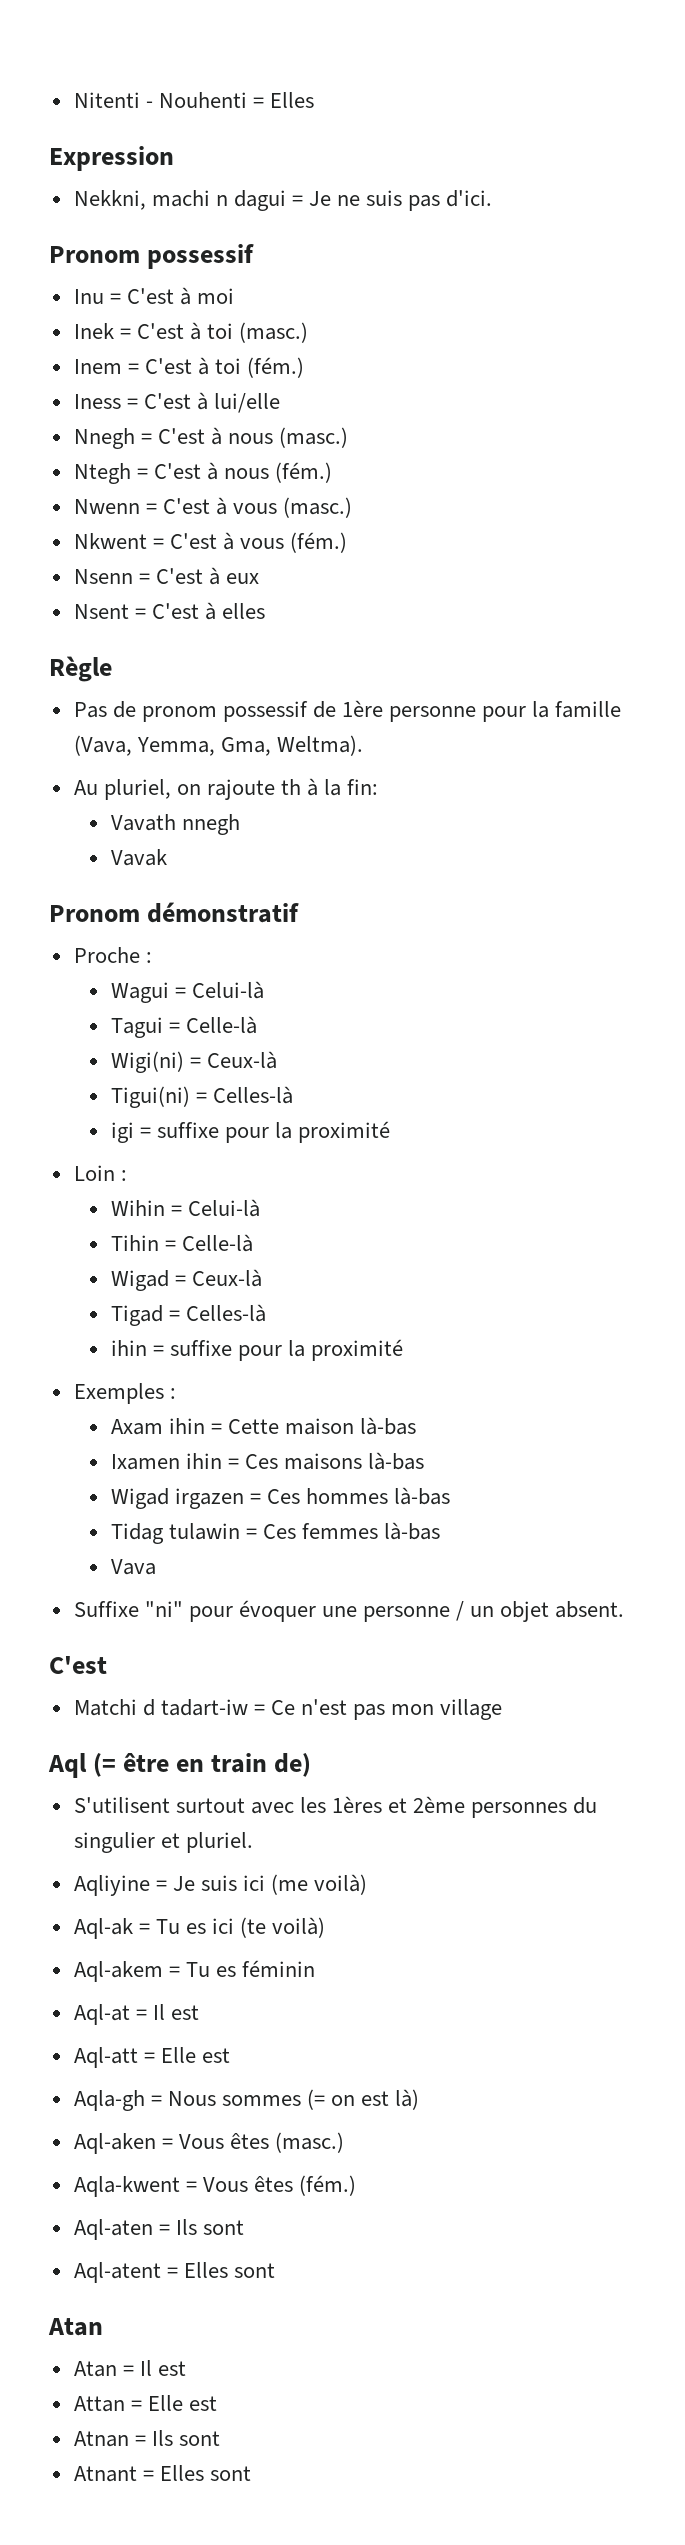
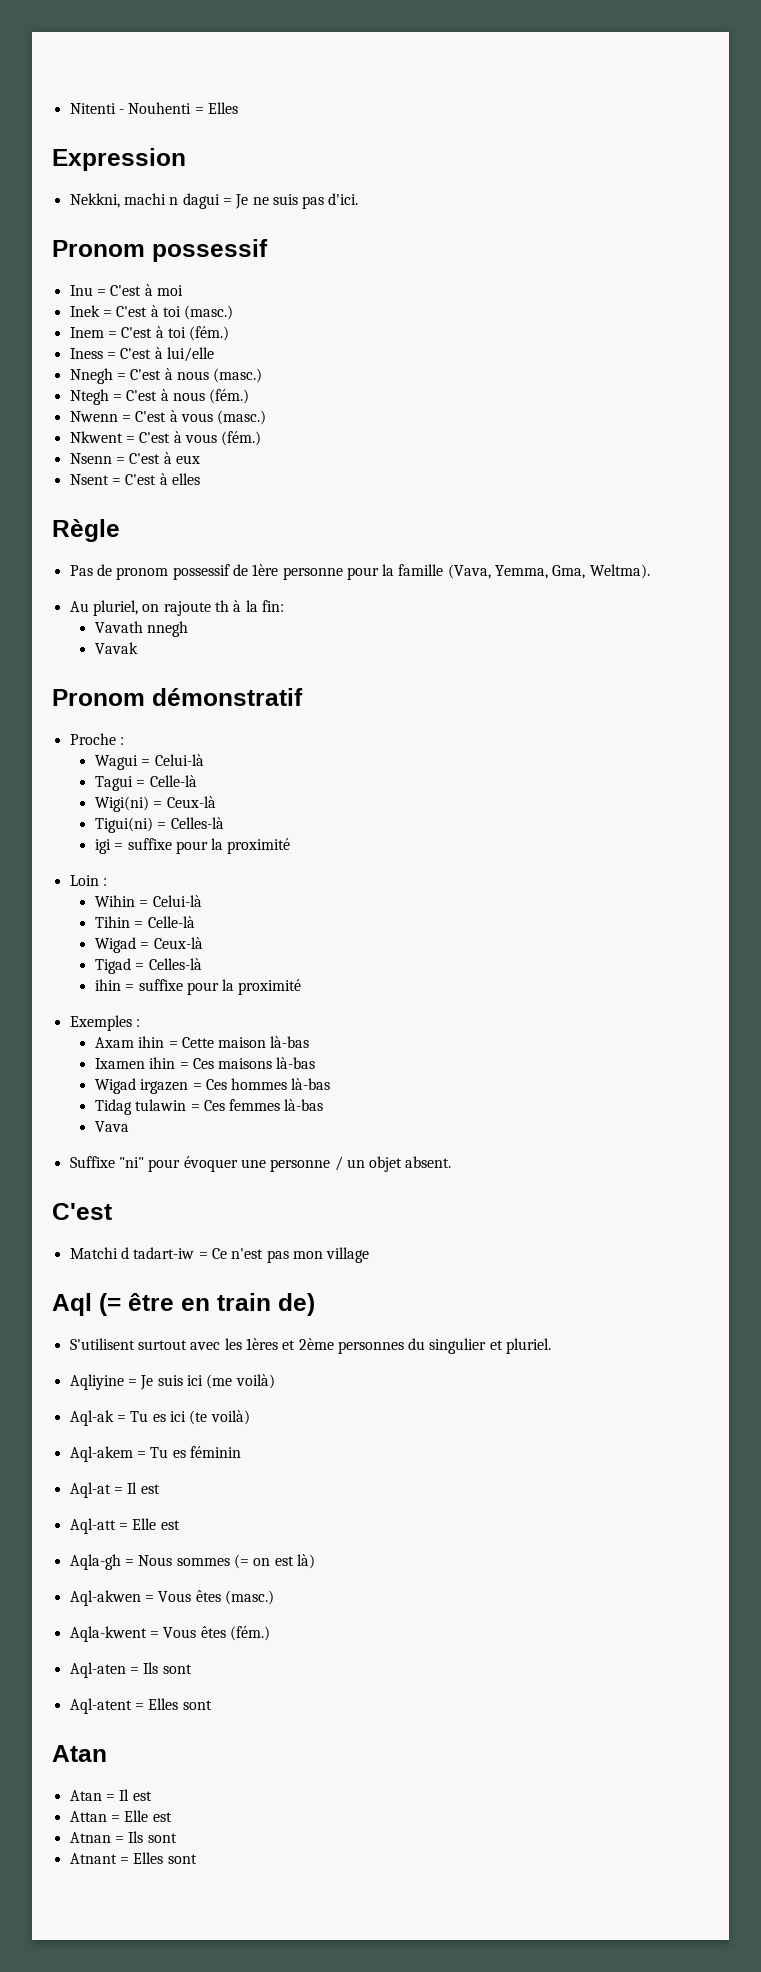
- Aql-aken = Vous êtes (masc.)
+ Aql-akwen = Vous êtes (masc.)

